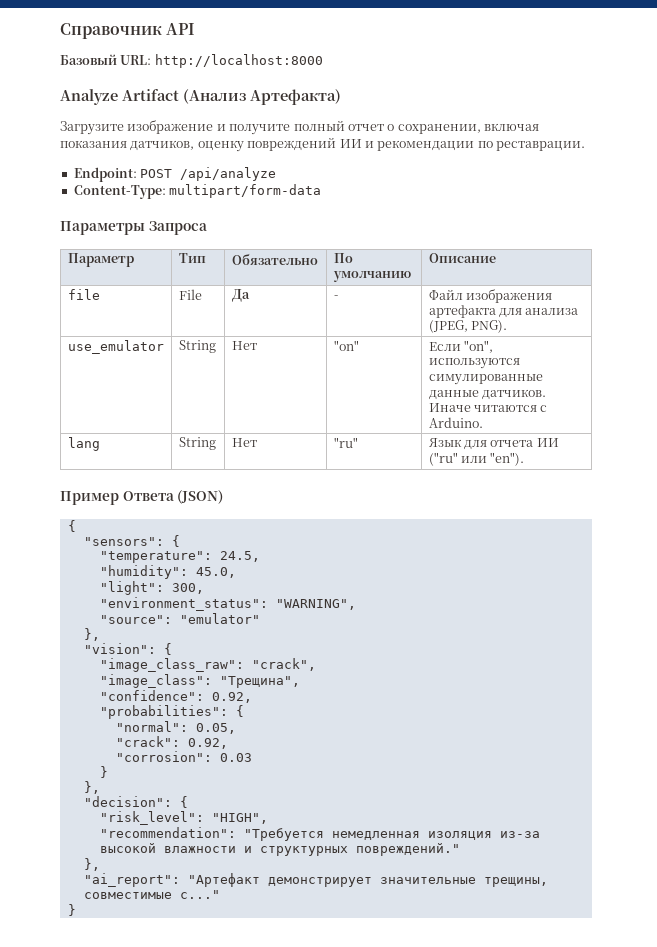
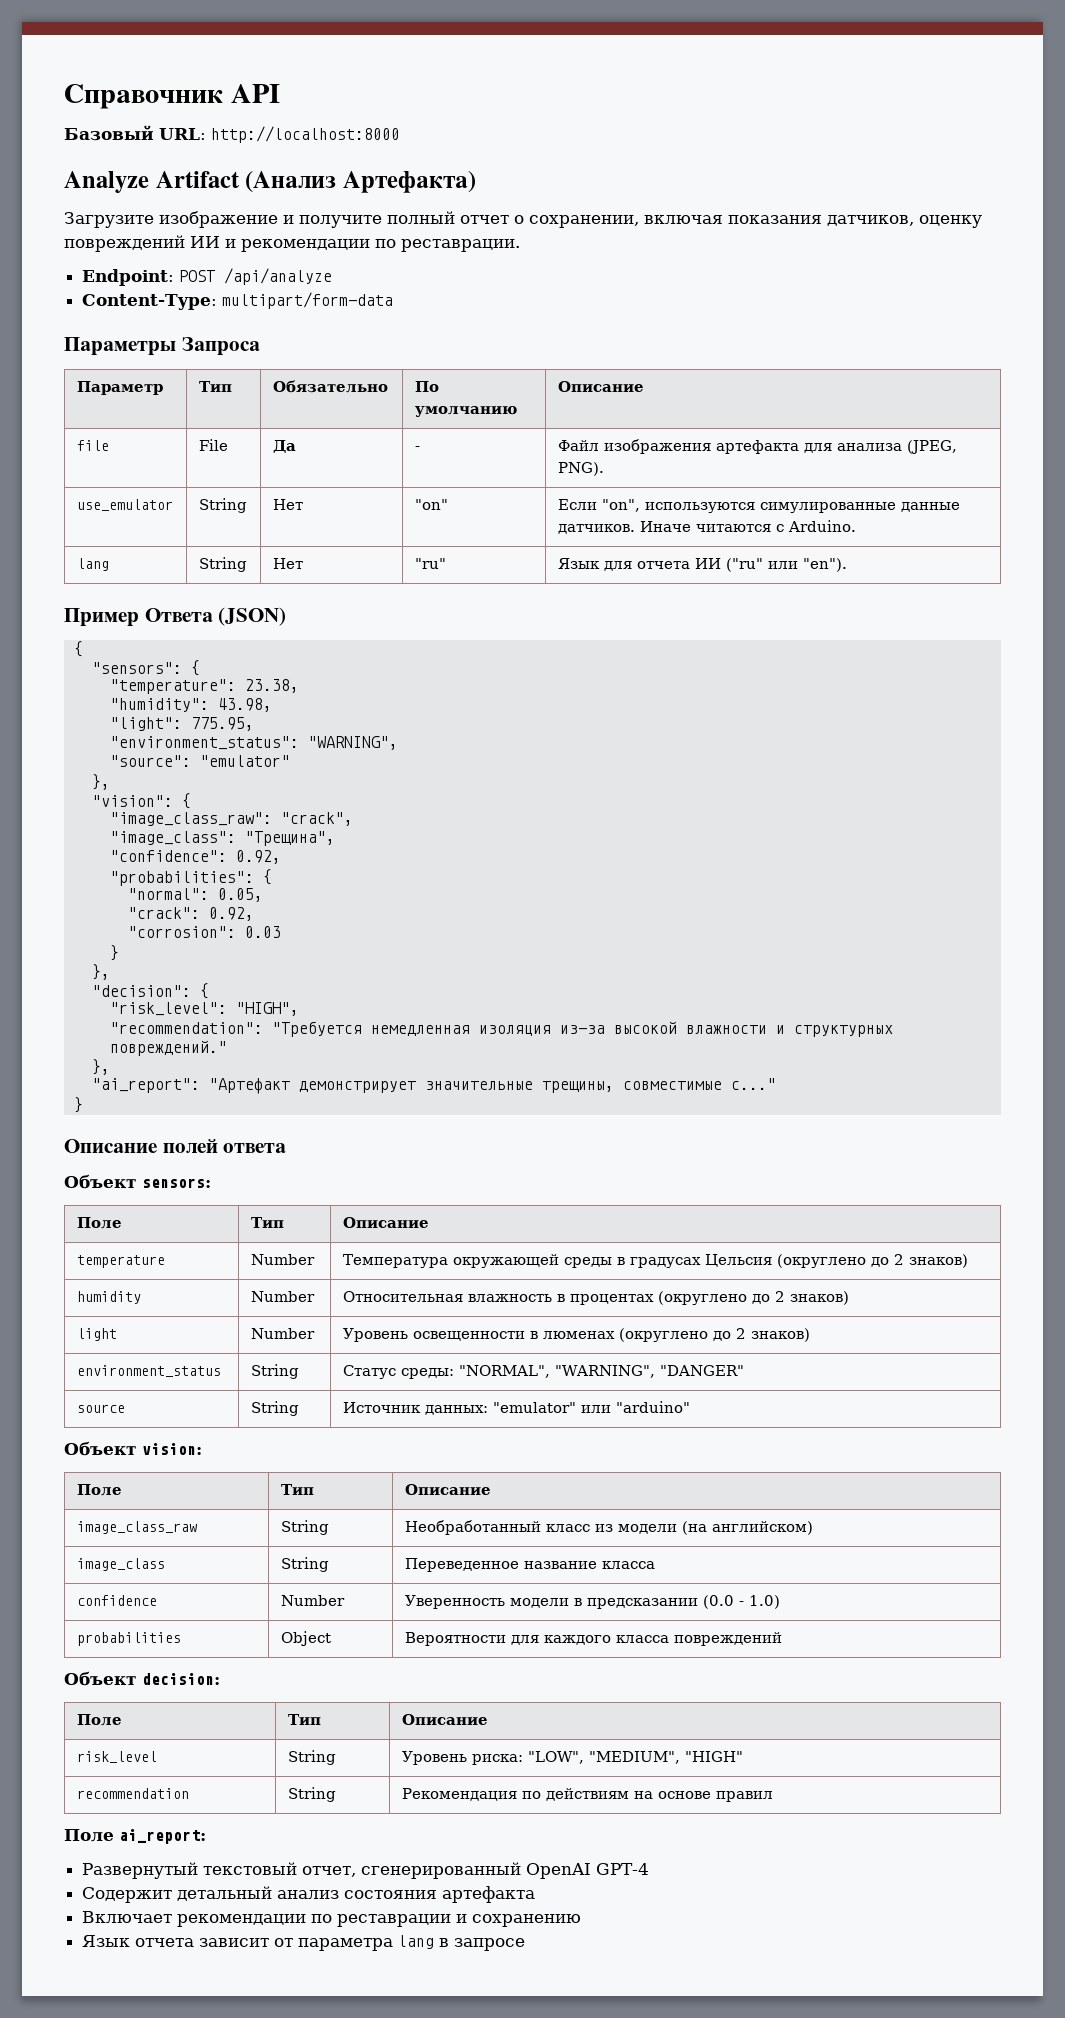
- "temperature": 24.5,
+ "temperature": 23.38,
- "humidity": 45.0,
+ "humidity": 43.98,
- "light": 300,
+ "light": 775.95,
+ Описание полей ответа
+ Объект sensors:
+ Поле | Тип | Описание
+ temperature | Number | Температура окружающей среды в градусах Цельсия (округлено до 2 знаков)
+ humidity | Number | Относительная влажность в процентах (округлено до 2 знаков)
+ light | Number | Уровень освещенности в люменах (округлено до 2 знаков)
+ environment_status | String | Статус среды: "NORMAL", "WARNING", "DANGER"
+ source | String | Источник данных: "emulator" или "arduino"
+ Объект vision:
+ Поле | Тип | Описание
+ image_class_raw | String | Необработанный класс из модели (на английском)
+ image_class | String | Переведенное название класса
+ confidence | Number | Уверенность модели в предсказании (0.0 - 1.0)
+ probabilities | Object | Вероятности для каждого класса повреждений
+ Объект decision:
+ Поле | Тип | Описание
+ risk_level | String | Уровень риска: "LOW", "MEDIUM", "HIGH"
+ recommendation | String | Рекомендация по действиям на основе правил
+ Поле ai_report:
+ Развернутый текстовый отчет, сгенерированный OpenAI GPT-4
+ Содержит детальный анализ состояния артефакта
+ Включает рекомендации по реставрации и сохранению
+ Язык отчета зависит от параметра lang в запросе

